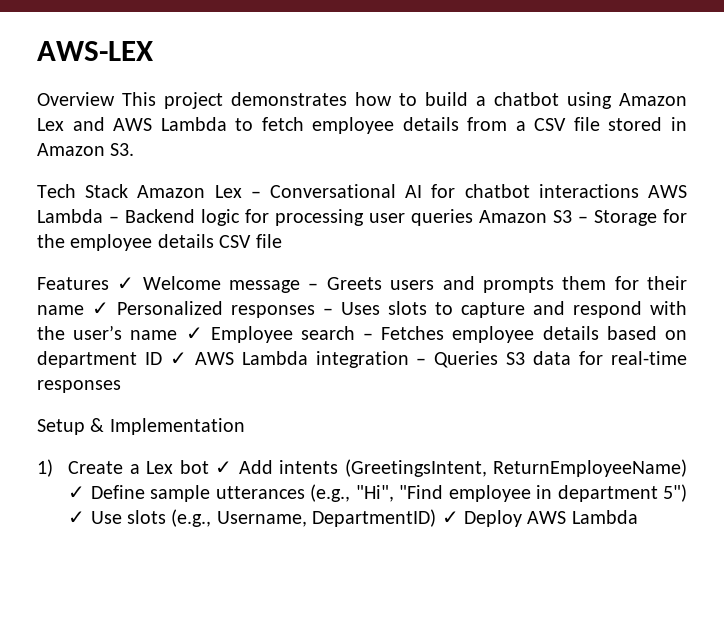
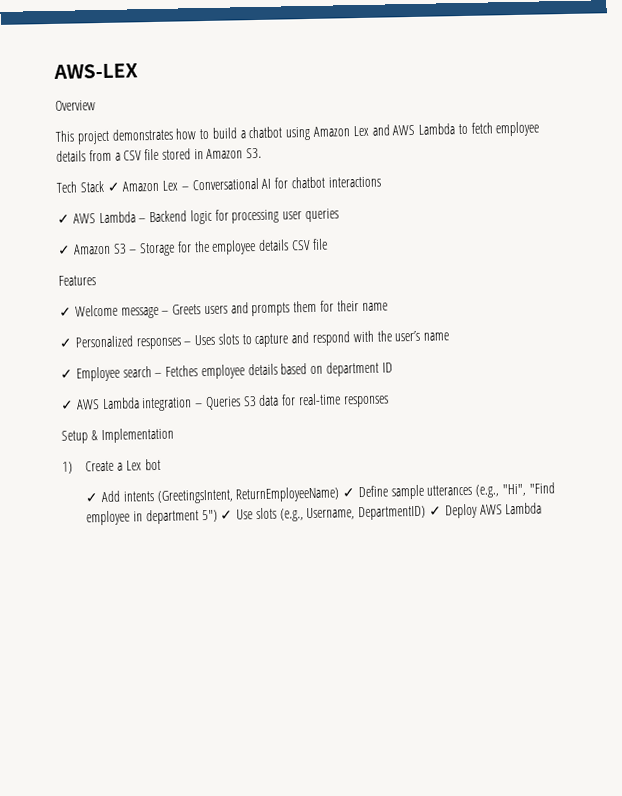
- Overview This project demonstrates how to build a chatbot using Amazon Lex and AWS Lambda to fetch employee details from a CSV file stored in Amazon S3.
+ Overview
+ This project demonstrates how to build a chatbot using Amazon Lex and AWS Lambda to fetch employee details from a CSV file stored in Amazon S3.
- Tech Stack Amazon Lex – Conversational AI for chatbot interactions AWS Lambda – Backend logic for processing user queries Amazon S3 – Storage for the employee details CSV file
+ Tech Stack ✓ Amazon Lex – Conversational AI for chatbot interactions
+ ✓ AWS Lambda – Backend logic for processing user queries
+ ✓ Amazon S3 – Storage for the employee details CSV file
- Features ✓ Welcome message – Greets users and prompts them for their name ✓ Personalized responses – Uses slots to capture and respond with the user’s name ✓ Employee search – Fetches employee details based on department ID ✓ AWS Lambda integration – Queries S3 data for real-time responses
+ Features
+ ✓ Welcome message – Greets users and prompts them for their name
+ ✓ Personalized responses – Uses slots to capture and respond with the user’s name
+ ✓ Employee search – Fetches employee details based on department ID
+ ✓ AWS Lambda integration – Queries S3 data for real-time responses
- 1) Create a Lex bot ✓ Add intents (GreetingsIntent, ReturnEmployeeName) ✓ Define sample utterances (e.g., "Hi", "Find employee in department 5") ✓ Use slots (e.g., Username, DepartmentID) ✓ Deploy AWS Lambda
+ 1) Create a Lex bot
+ ✓ Add intents (GreetingsIntent, ReturnEmployeeName) ✓ Define sample utterances (e.g., "Hi", "Find employee in department 5") ✓ Use slots (e.g., Username, DepartmentID) ✓ Deploy AWS Lambda

